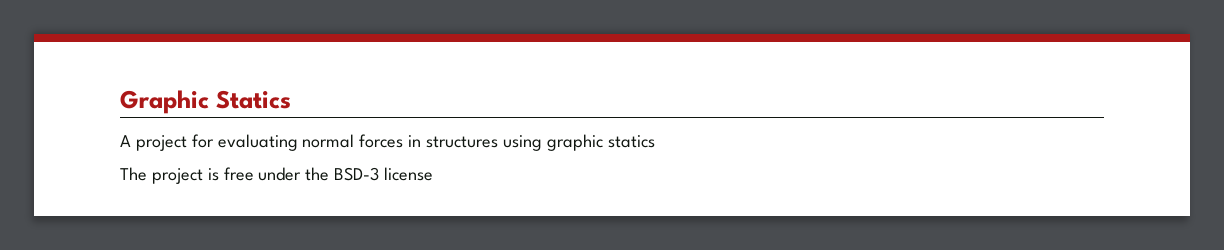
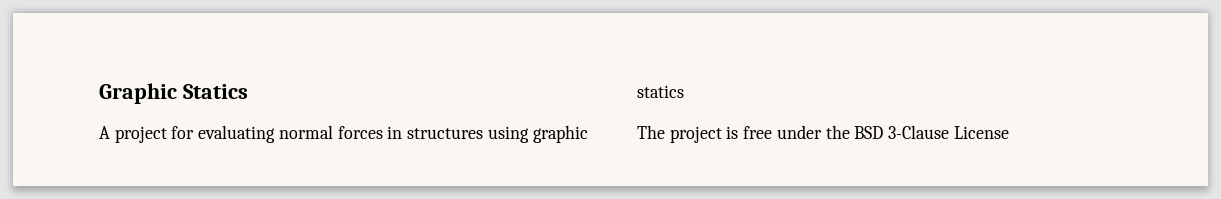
- The project is free under the BSD-3 license
+ The project is free under the BSD 3-Clause License

